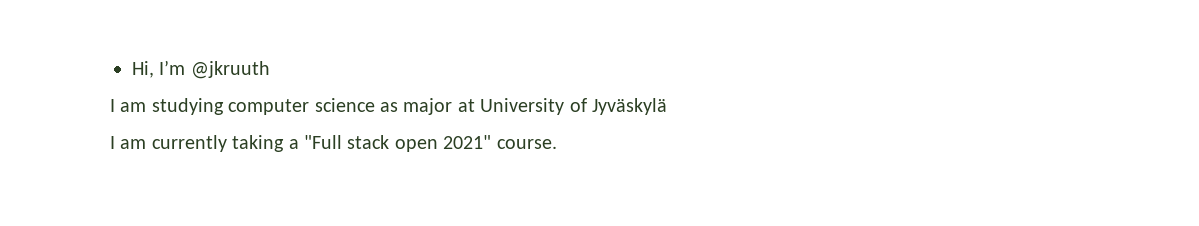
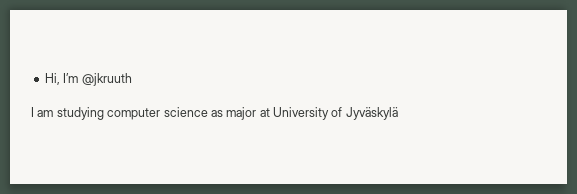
- I am currently taking a "Full stack open 2021" course.

